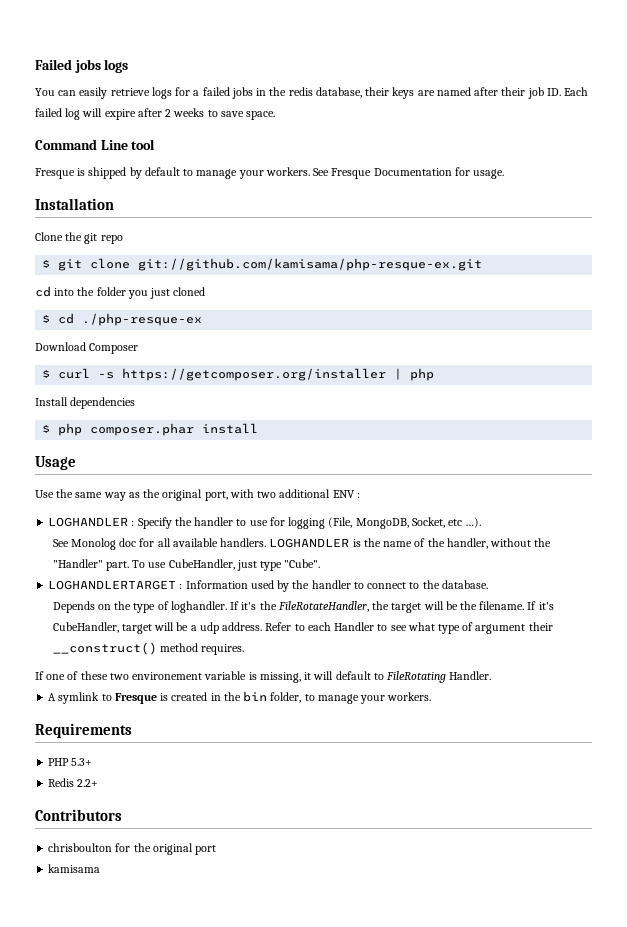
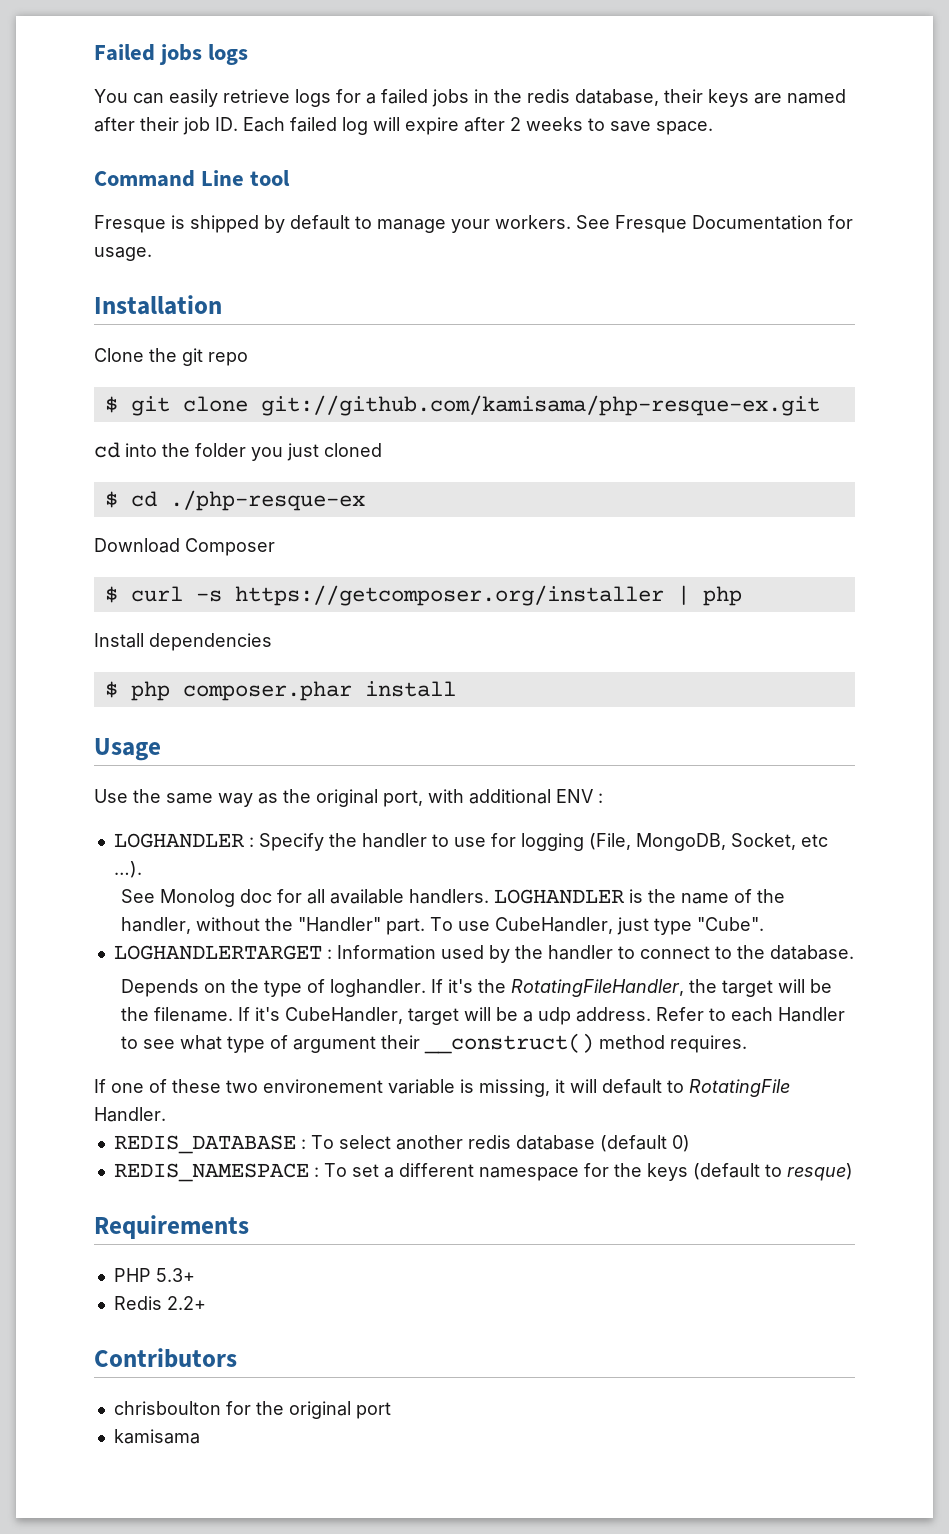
- Use the same way as the original port, with two additional ENV :
+ Use the same way as the original port, with additional ENV :
- If it's the FileRotateHandler, the target will be the filename.
+ If it's the RotatingFileHandler, the target will be the filename.
- If one of these two environement variable is missing, it will default to FileRotating Handler.
+ If one of these two environement variable is missing, it will default to RotatingFile Handler.
- A symlink to Fresque is created in the bin folder, to manage your workers.
+ REDIS_DATABASE : To select another redis database (default 0)
+ REDIS_NAMESPACE : To set a different namespace for the keys (default to resque)

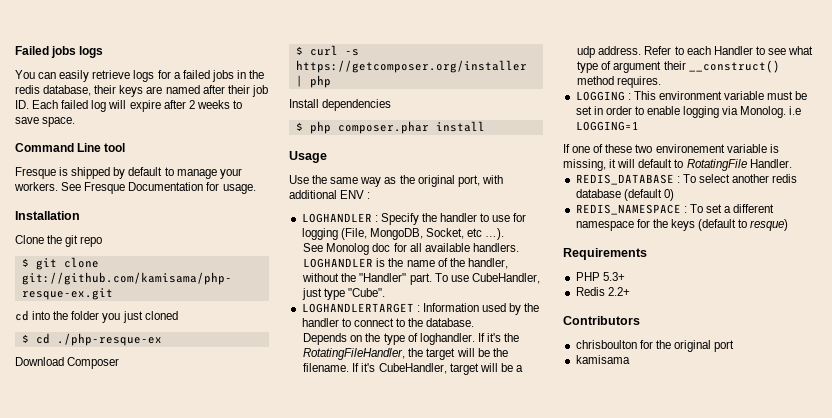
+ LOGGING : This environment variable must be set in order to enable logging via Monolog. i.e LOGGING=1

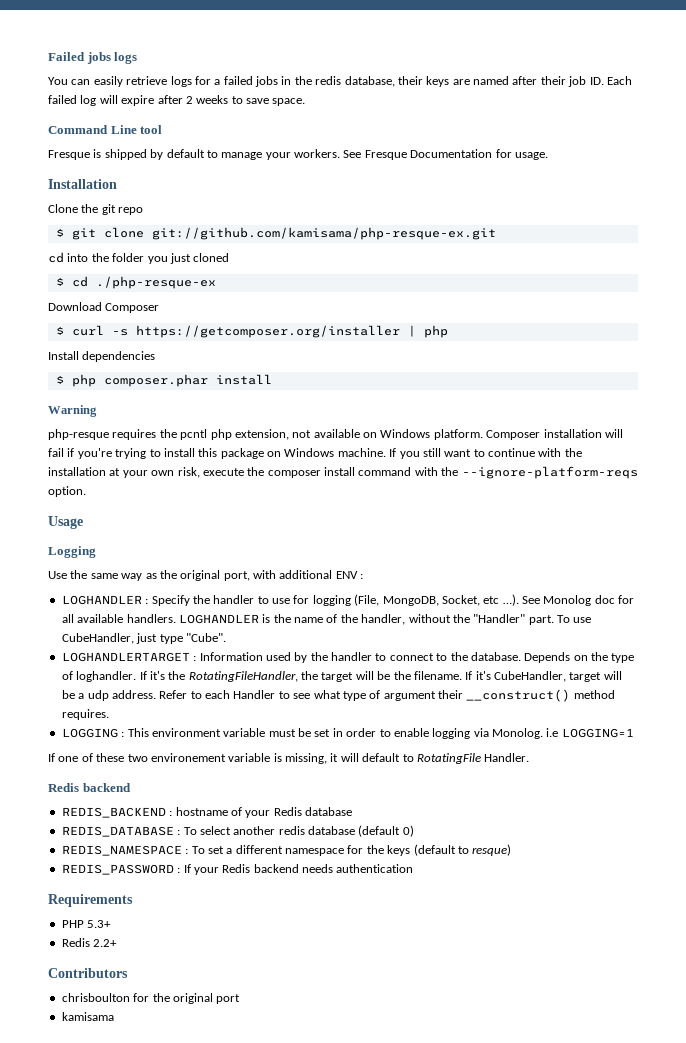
+ Warning
+ php-resque requires the pcntl php extension, not available on Windows platform. Composer installation will fail if you're trying to install this package on Windows machine. If you still want to continue with the installation at your own risk, execute the composer install command with the --ignore-platform-reqs option.
+ Logging
- LOGHANDLER : Specify the handler to use for logging (File, MongoDB, Socket, etc …).
- See Monolog doc for all available handlers.
+ LOGHANDLER : Specify the handler to use for logging (File, MongoDB, Socket, etc …). See Monolog doc for all available handlers.
- LOGHANDLERTARGET : Information used by the handler to connect to the database.
- Depends on the type of loghandler.
+ LOGHANDLERTARGET : Information used by the handler to connect to the database. Depends on the type of loghandler.
  If one of these two environement variable is missing, it will default to RotatingFile Handler.
+ Redis backend
+ REDIS_BACKEND : hostname of your Redis database
+ REDIS_PASSWORD : If your Redis backend needs authentication

